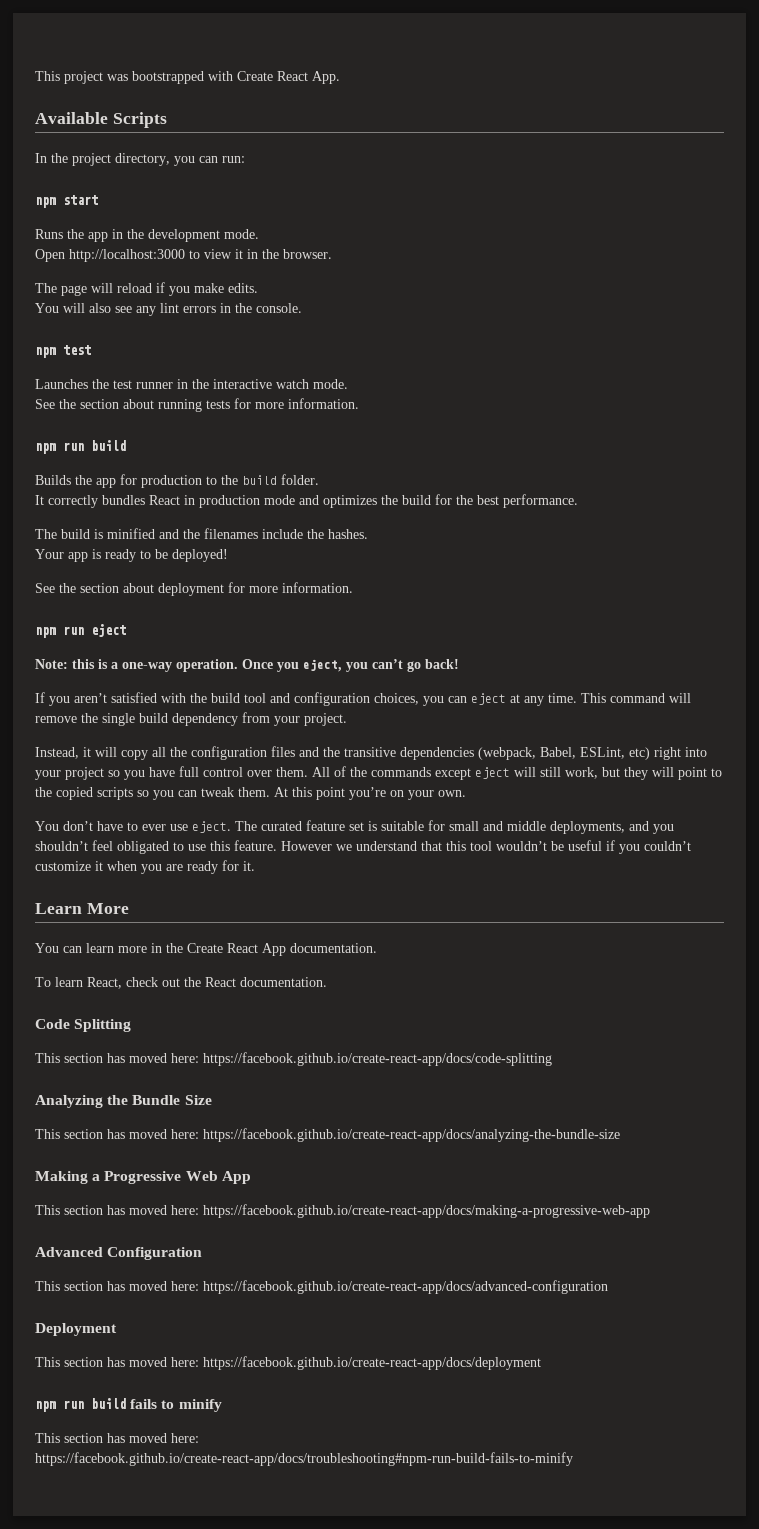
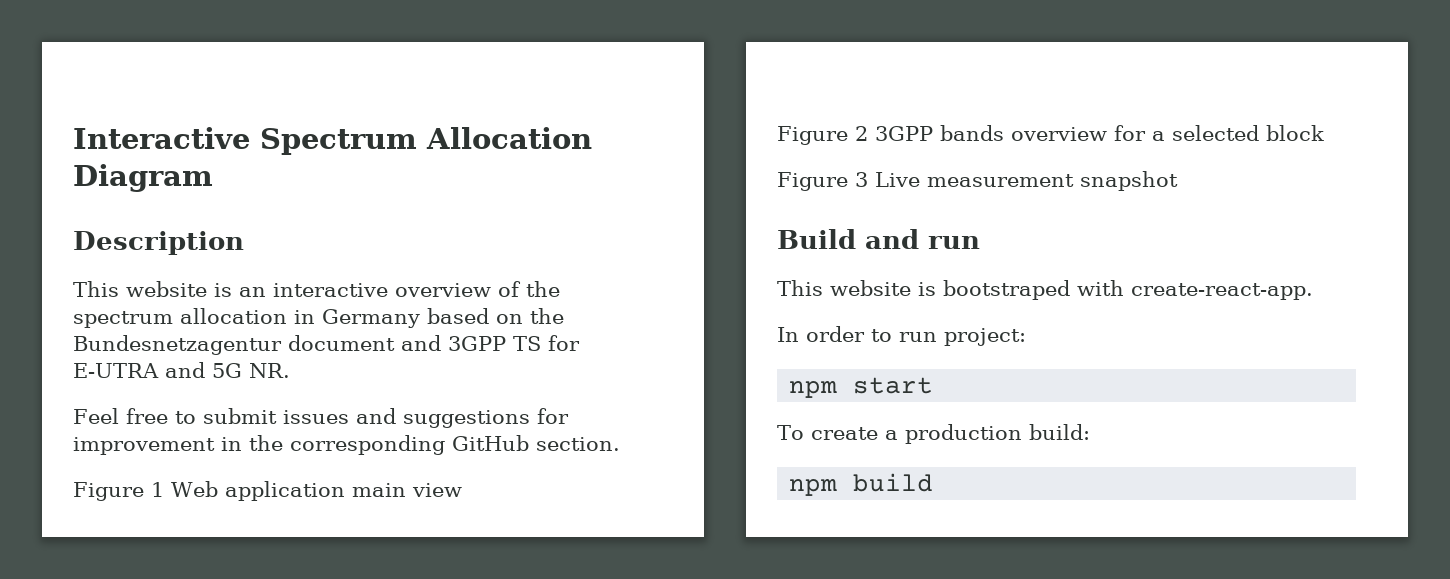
- This project was bootstrapped with Create React App.
- Available Scripts
- In the project directory, you can run:
+ Interactive Spectrum Allocation Diagram
+ Description
+ This website is an interactive overview of the spectrum allocation in Germany based on the Bundesnetzagentur document and 3GPP TS for E-UTRA and 5G NR.
+ Feel free to submit issues and suggestions for improvement in the corresponding GitHub section.
+ Figure 1 Web application main view
+ Figure 2 3GPP bands overview for a selected block
+ Figure 3 Live measurement snapshot
+ Build and run
+ This website is bootstraped with create-react-app.
+ In order to run project:
  npm start
- Runs the app in the development mode.
- Open http://localhost:3000 to view it in the browser.
- The page will reload if you make edits.
- You will also see any lint errors in the console.
- npm test
- Launches the test runner in the interactive watch mode.
- See the section about running tests for more information.
- npm run build
- Builds the app for production to the build folder.
- It correctly bundles React in production mode and optimizes the build for the best performance.
- The build is minified and the filenames include the hashes.
- Your app is ready to be deployed!
- See the section about deployment for more information.
- npm run eject
- Note: this is a one-way operation. Once you eject, you can’t go back!
- If you aren’t satisfied with the build tool and configuration choices, you can eject at any time. This command will remove the single build dependency from your project.
- Instead, it will copy all the configuration files and the transitive dependencies (webpack, Babel, ESLint, etc) right into your project so you have full control over them. All of the commands except eject will still work, but they will point to the copied scripts so you can tweak them. At this point you’re on your own.
- You don’t have to ever use eject. The curated feature set is suitable for small and middle deployments, and you shouldn’t feel obligated to use this feature. However we understand that this tool wouldn’t be useful if you couldn’t customize it when you are ready for it.
- Learn More
- You can learn more in the Create React App documentation.
- To learn React, check out the React documentation.
- Code Splitting
- This section has moved here: https://facebook.github.io/create-react-app/docs/code-splitting
- Analyzing the Bundle Size
- This section has moved here: https://facebook.github.io/create-react-app/docs/analyzing-the-bundle-size
- Making a Progressive Web App
- This section has moved here: https://facebook.github.io/create-react-app/docs/making-a-progressive-web-app
- Advanced Configuration
- This section has moved here: https://facebook.github.io/create-react-app/docs/advanced-configuration
- Deployment
- This section has moved here: https://facebook.github.io/create-react-app/docs/deployment
- npm run build fails to minify
- This section has moved here: https://facebook.github.io/create-react-app/docs/troubleshooting#npm-run-build-fails-to-minify
+ To create a production build:
+ npm build

